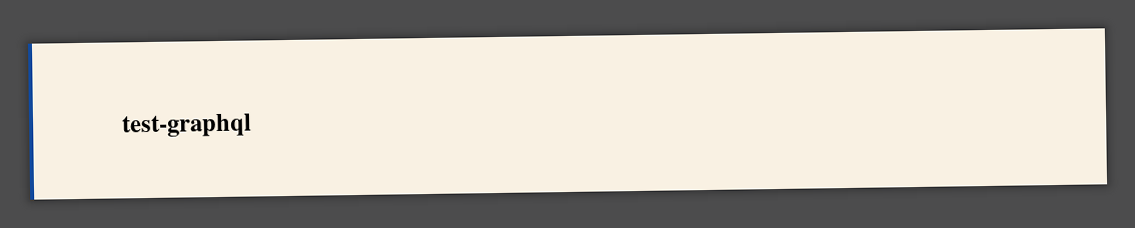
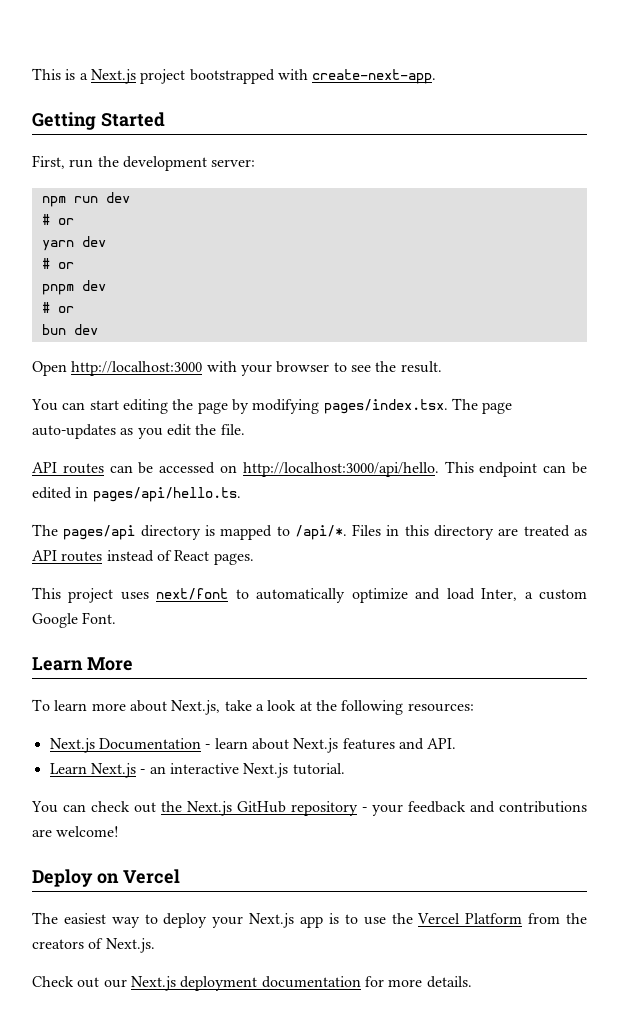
- test-graphql
+ This is a Next.js project bootstrapped with create-next-app.
+ Getting Started
+ First, run the development server:
+ npm run dev
+ # or
+ yarn dev
+ # or
+ pnpm dev
+ # or
+ bun dev
+ Open http://localhost:3000 with your browser to see the result.
+ You can start editing the page by modifying pages/index.tsx. The page auto-updates as you edit the file.
+ API routes can be accessed on http://localhost:3000/api/hello. This endpoint can be edited in pages/api/hello.ts.
+ The pages/api directory is mapped to /api/*. Files in this directory are treated as API routes instead of React pages.
+ This project uses next/font to automatically optimize and load Inter, a custom Google Font.
+ Learn More
+ To learn more about Next.js, take a look at the following resources:
+ Next.js Documentation - learn about Next.js features and API.
+ Learn Next.js - an interactive Next.js tutorial.
+ You can check out the Next.js GitHub repository - your feedback and contributions are welcome!
+ Deploy on Vercel
+ The easiest way to deploy your Next.js app is to use the Vercel Platform from the creators of Next.js.
+ Check out our Next.js deployment documentation for more details.

